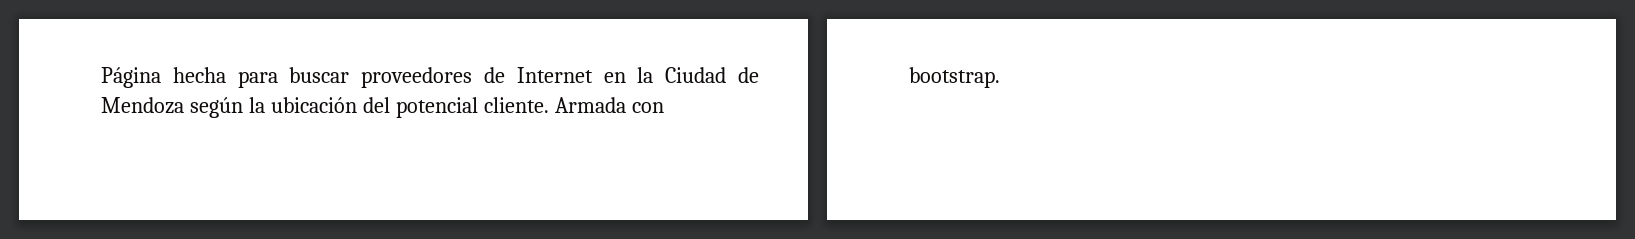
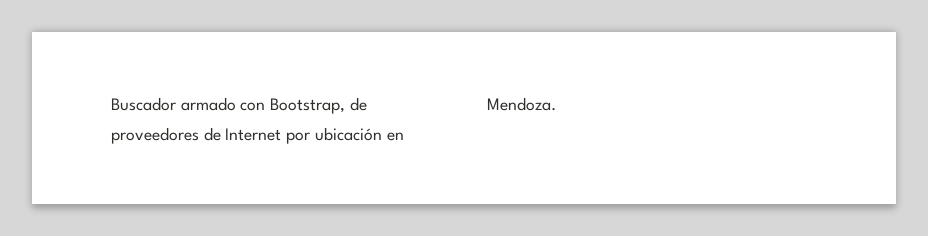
- Página hecha para buscar proveedores de Internet en la Ciudad de Mendoza según la ubicación del potencial cliente. Armada con bootstrap.
+ Buscador armado con Bootstrap, de proveedores de Internet por ubicación en Mendoza.

